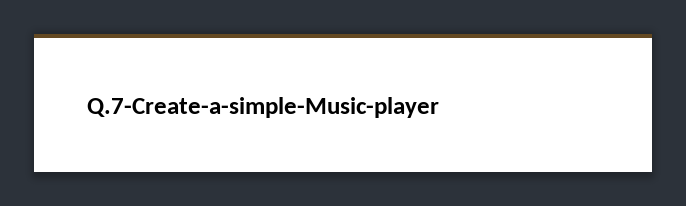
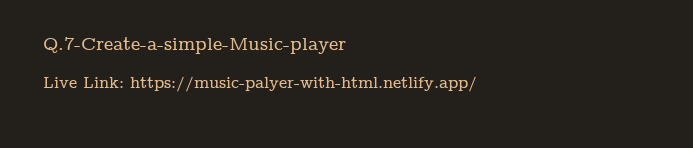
+ Live Link: https://music-palyer-with-html.netlify.app/

